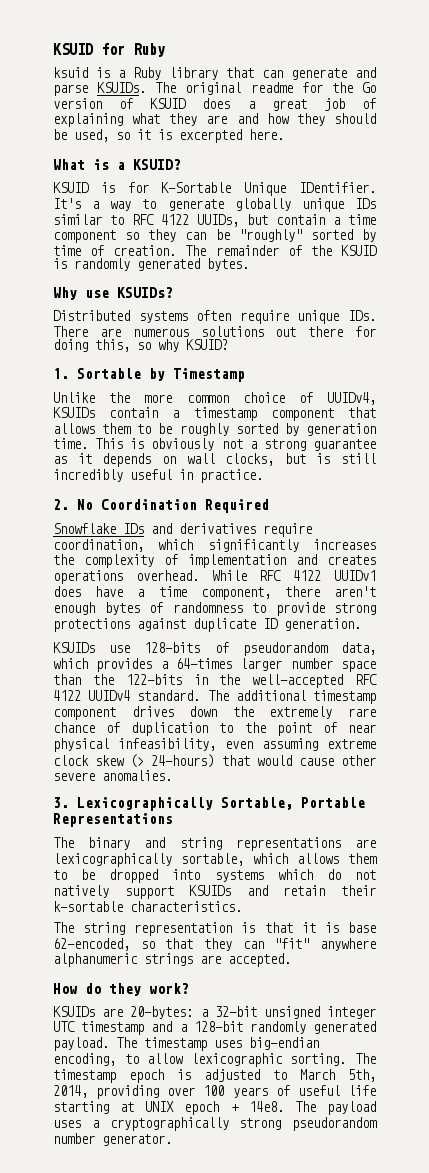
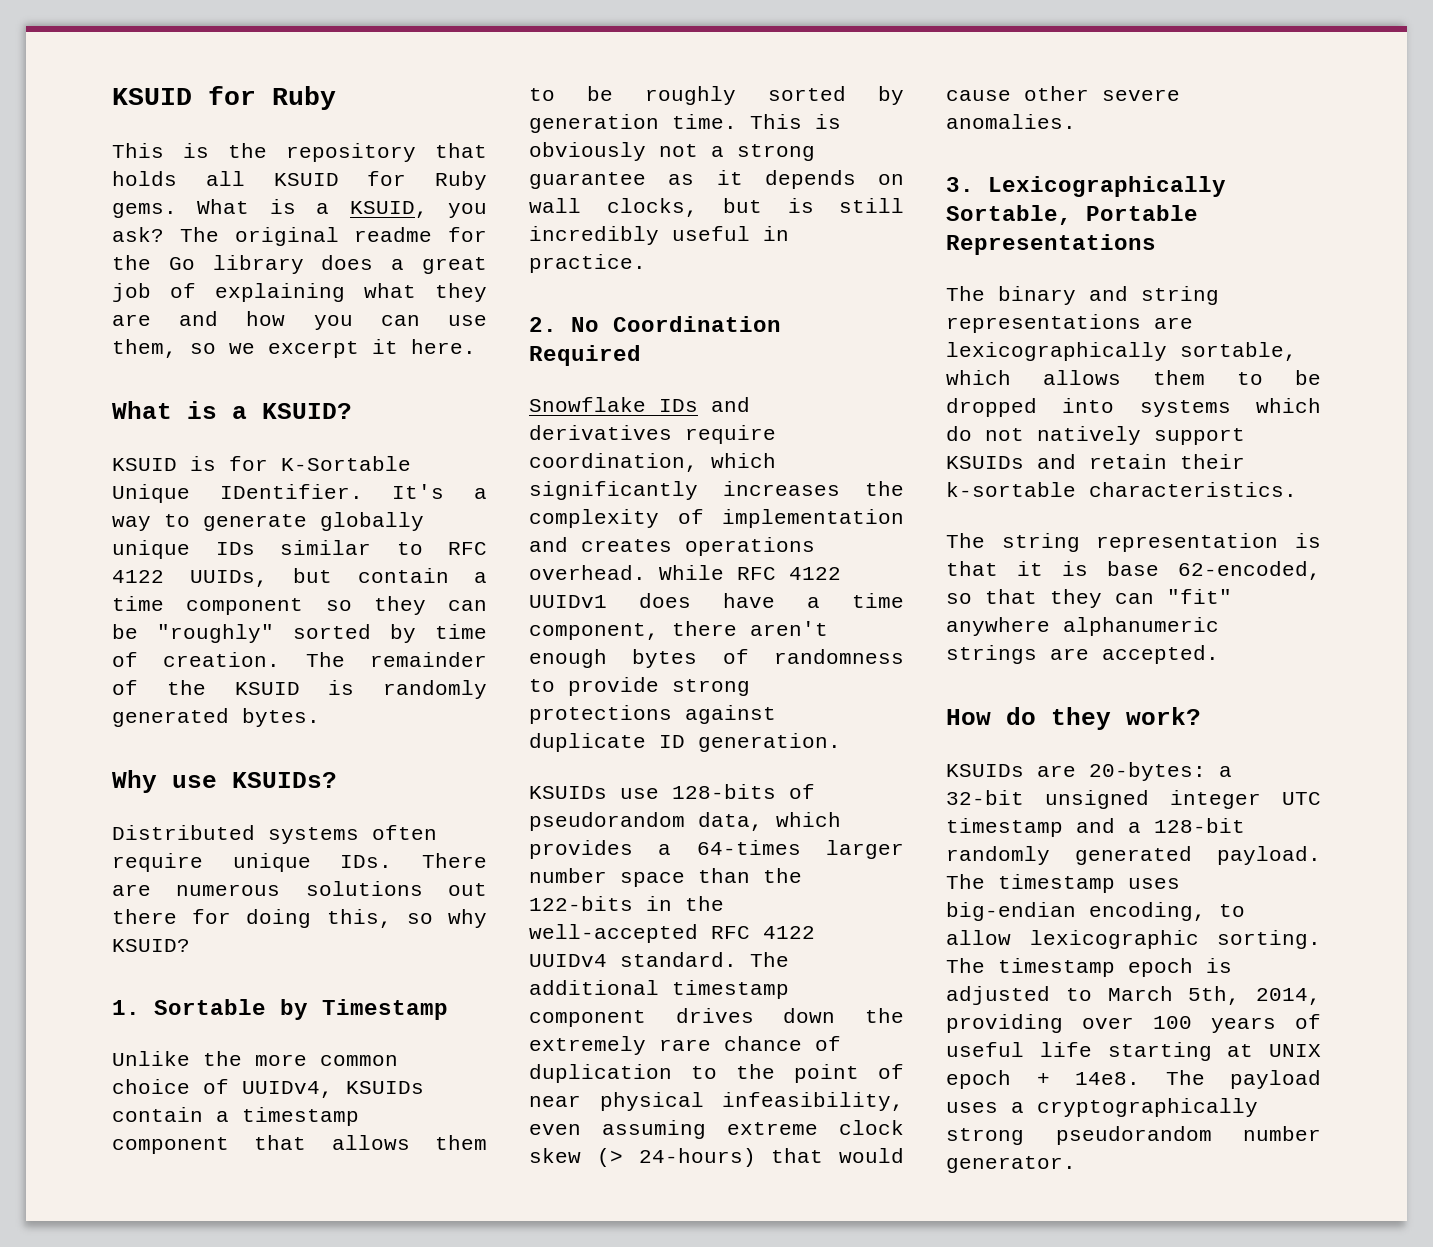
- ksuid is a Ruby library that can generate and parse KSUIDs.
+ This is the repository that holds all KSUID for Ruby gems. What is a KSUID, you ask?
- The original readme for the Go version of KSUID does a great job of explaining what they are and how they should be used, so it is excerpted here.
+ The original readme for the Go library does a great job of explaining what they are and how you can use them, so we excerpt it here.

